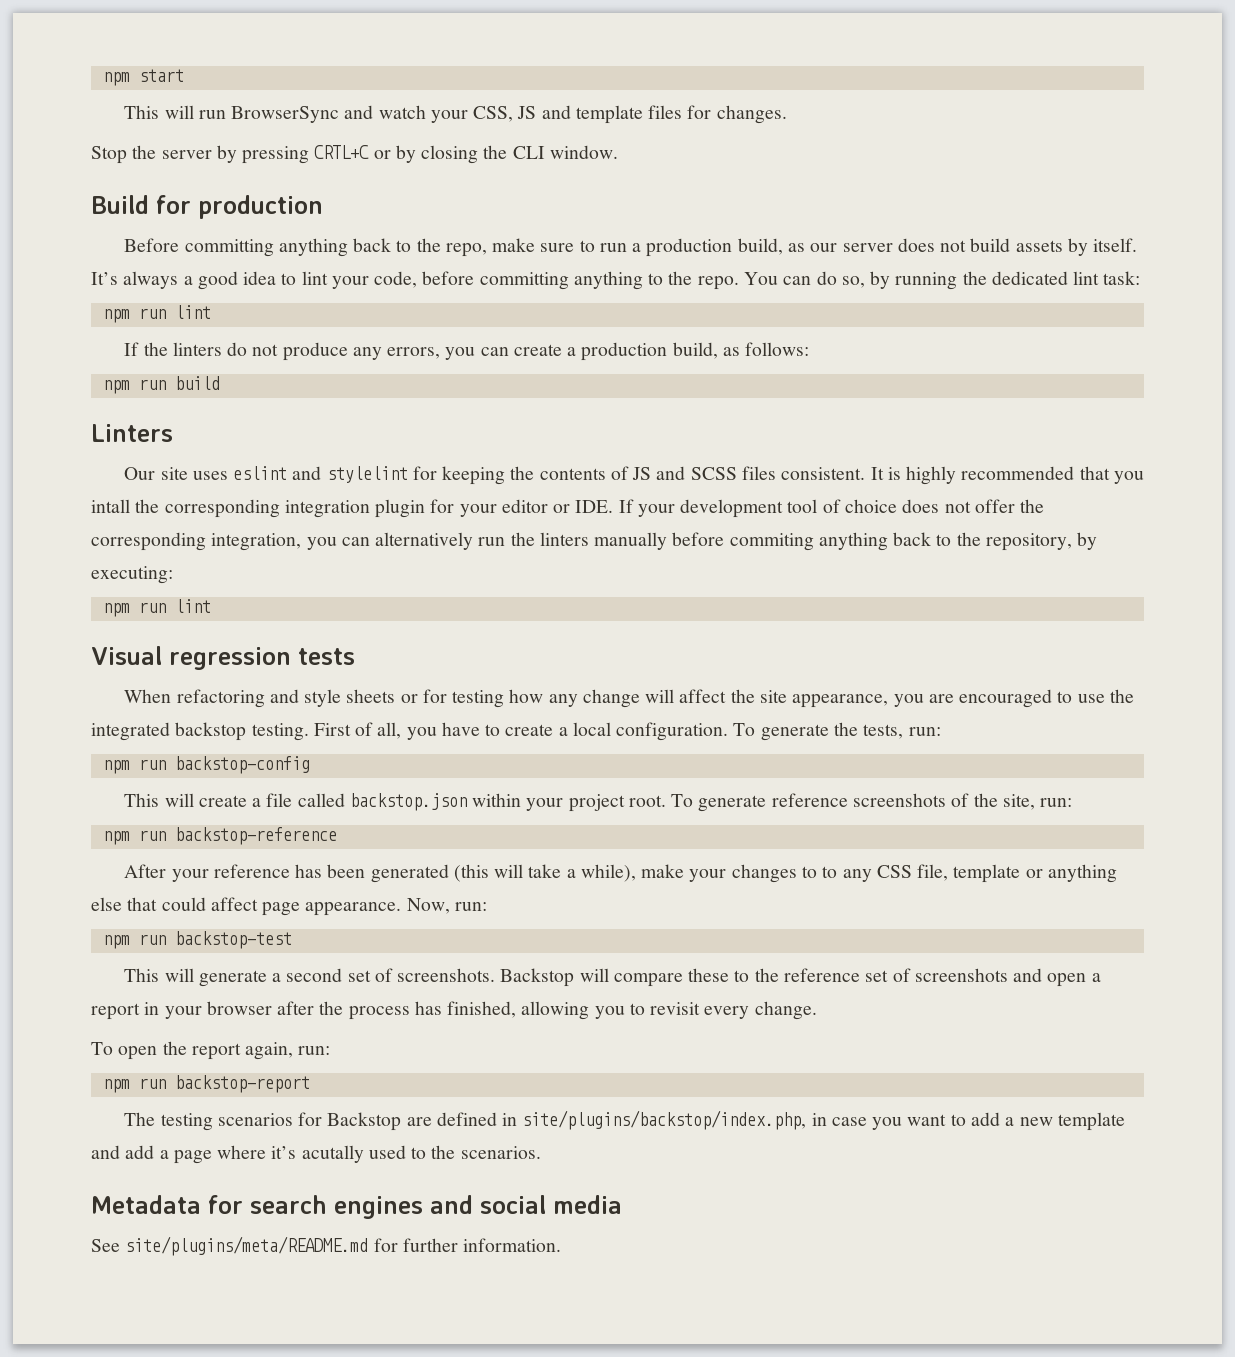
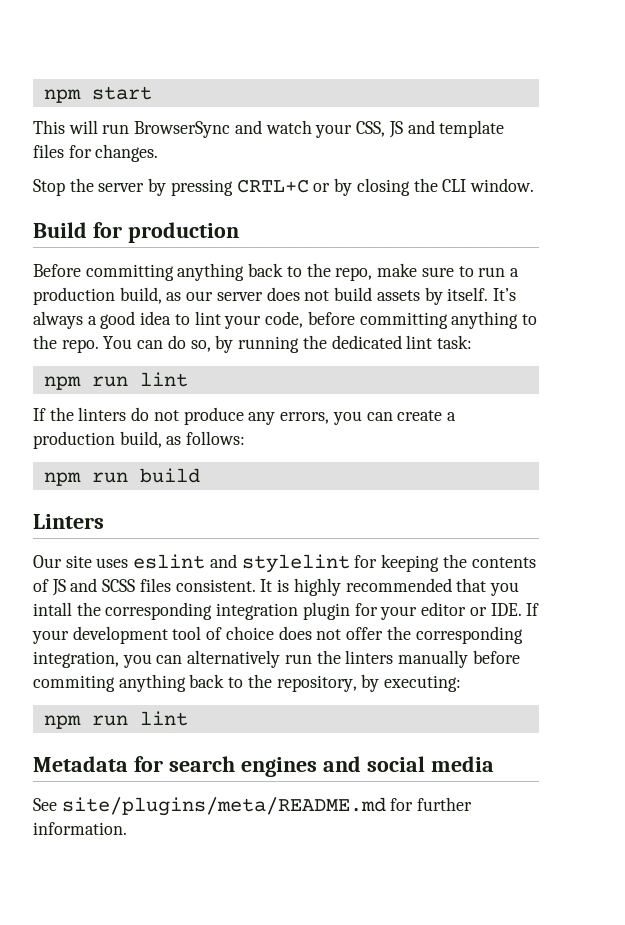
- Visual regression tests
- When refactoring and style sheets or for testing how any change will affect the site appearance, you are encouraged to use the integrated backstop testing. First of all, you have to create a local configuration. To generate the tests, run:
- npm run backstop-config
- This will create a file called backstop.json within your project root. To generate reference screenshots of the site, run:
- npm run backstop-reference
- After your reference has been generated (this will take a while), make your changes to to any CSS file, template or anything else that could affect page appearance. Now, run:
- npm run backstop-test
- This will generate a second set of screenshots. Backstop will compare these to the reference set of screenshots and open a report in your browser after the process has finished, allowing you to revisit every change.
- To open the report again, run:
- npm run backstop-report
- The testing scenarios for Backstop are defined in site/plugins/backstop/index.php, in case you want to add a new template and add a page where it’s acutally used to the scenarios.

